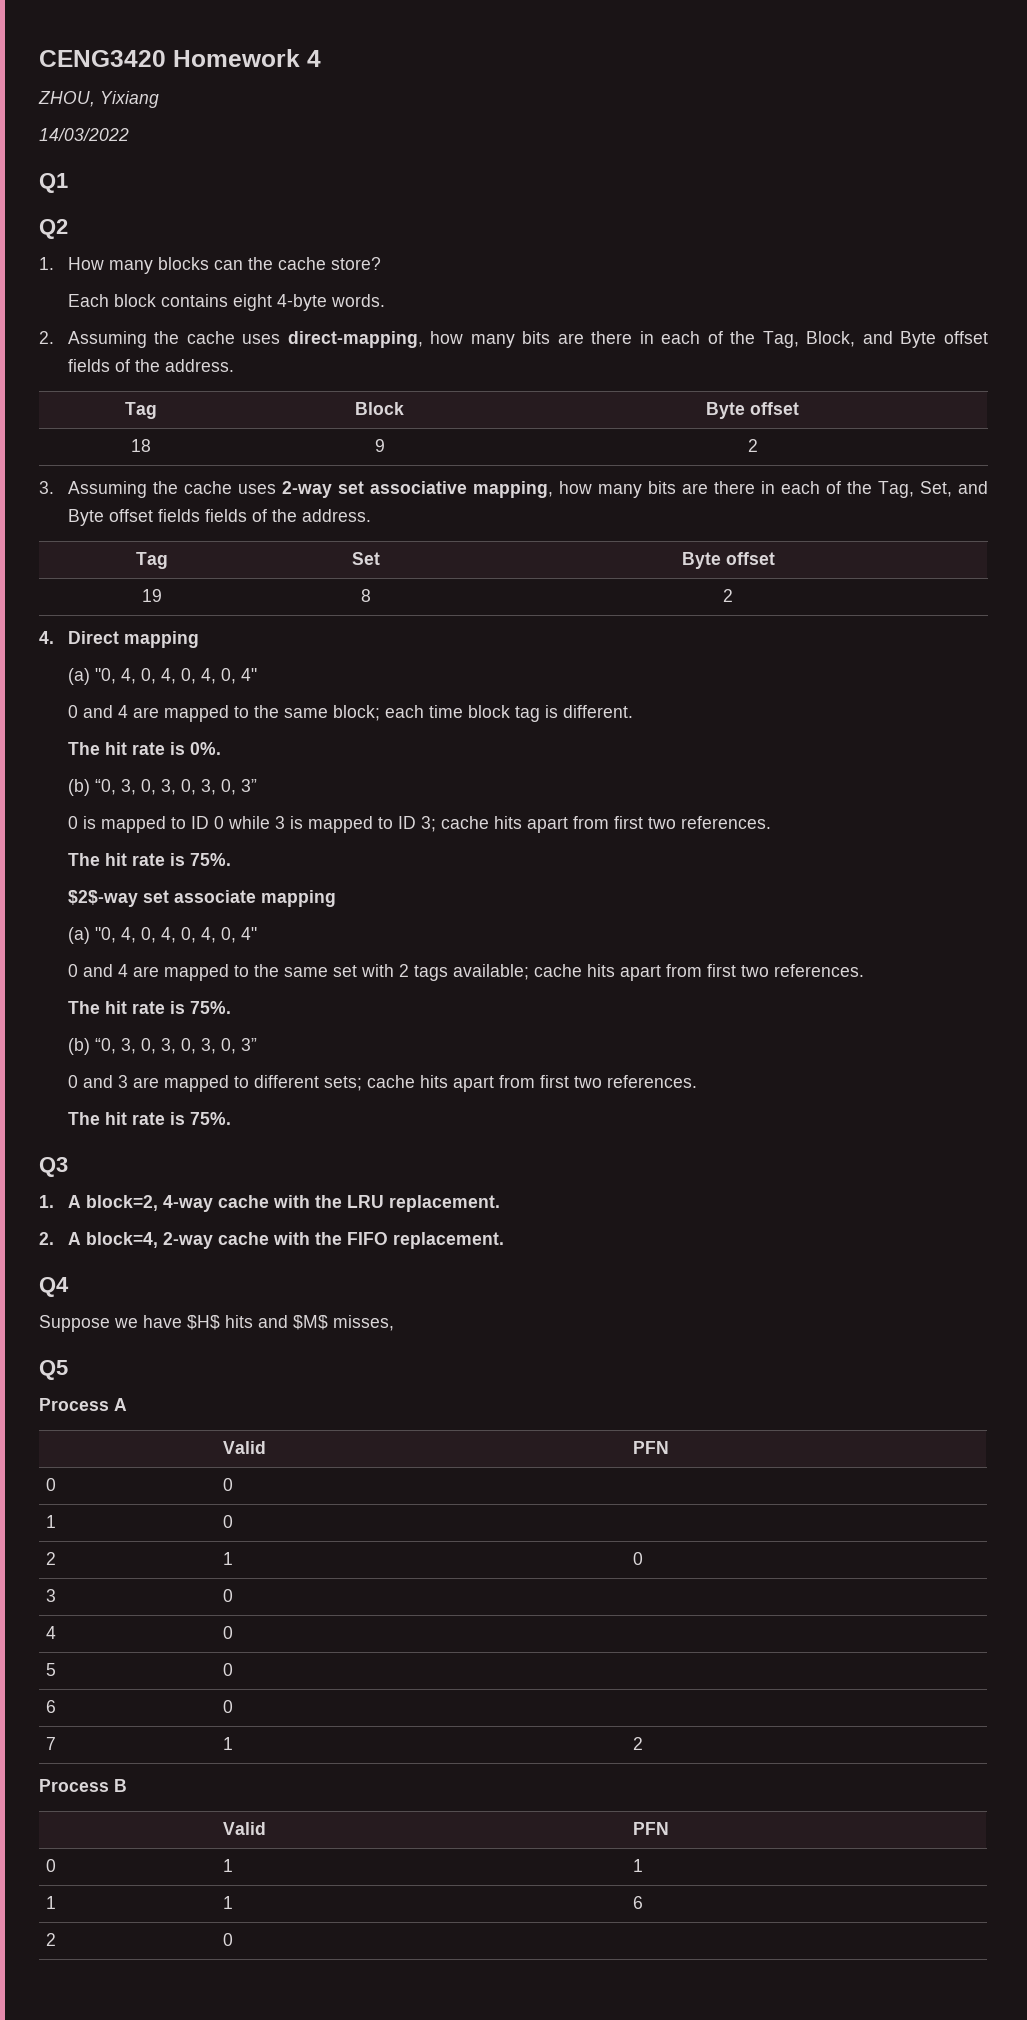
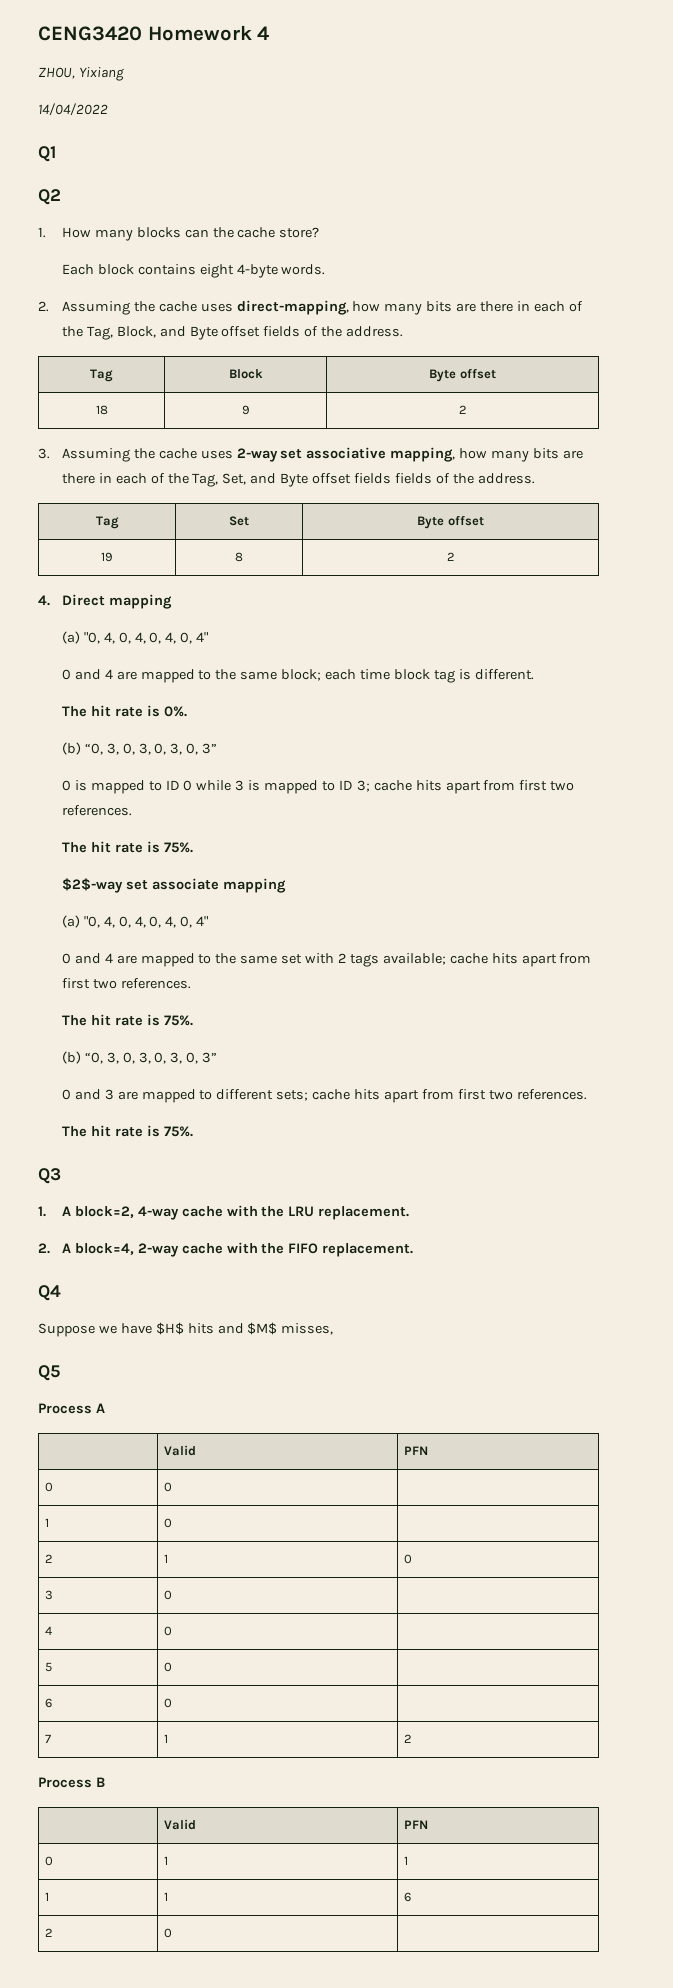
- 14/03/2022
+ 14/04/2022

